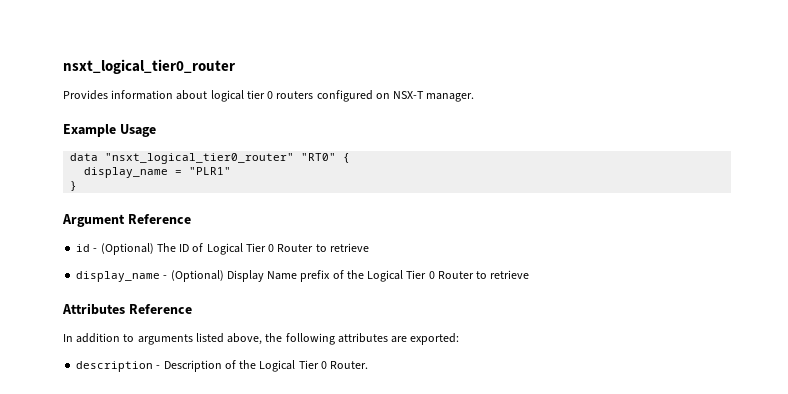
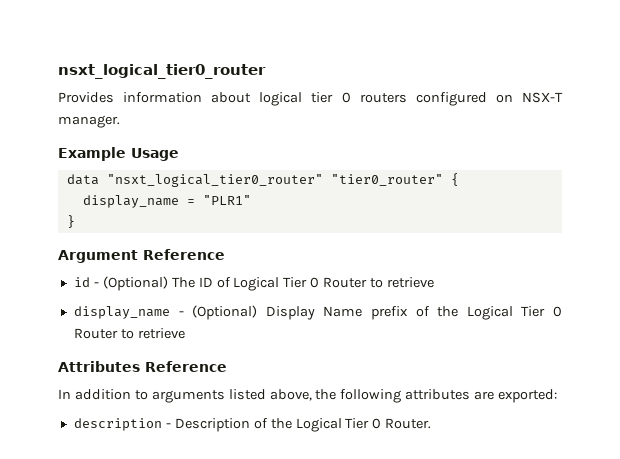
- data "nsxt_logical_tier0_router" "RT0" {
+ data "nsxt_logical_tier0_router" "tier0_router" {

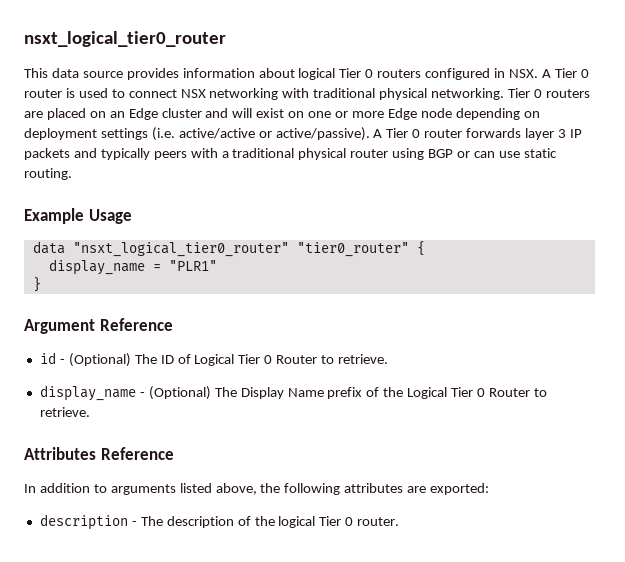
- Provides information about logical tier 0 routers configured on NSX-T manager.
+ This data source provides information about logical Tier 0 routers configured in NSX. A Tier 0 router is used to connect NSX networking with traditional physical networking. Tier 0 routers are placed on an Edge cluster and will exist on one or more Edge node depending on deployment settings (i.e. active/active or active/passive). A Tier 0 router forwards layer 3 IP packets and typically peers with a traditional physical router using BGP or can use static routing.
- id - (Optional) The ID of Logical Tier 0 Router to retrieve
+ id - (Optional) The ID of Logical Tier 0 Router to retrieve.
- display_name - (Optional) Display Name prefix of the Logical Tier 0 Router to retrieve
+ display_name - (Optional) The Display Name prefix of the Logical Tier 0 Router to retrieve.
- description - Description of the Logical Tier 0 Router.
+ description - The description of the logical Tier 0 router.

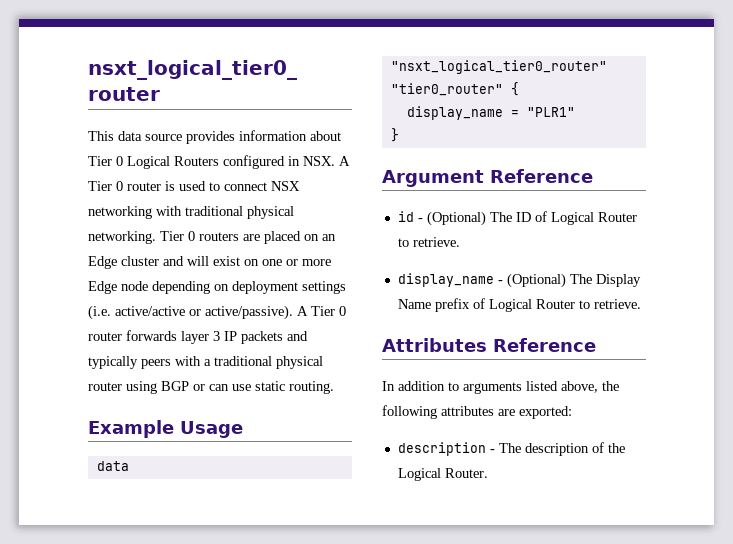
- This data source provides information about logical Tier 0 routers configured in NSX. A Tier 0 router is used to connect NSX networking with traditional physical networking.
+ This data source provides information about Tier 0 Logical Routers configured in NSX. A Tier 0 router is used to connect NSX networking with traditional physical networking.
- id - (Optional) The ID of Logical Tier 0 Router to retrieve.
+ id - (Optional) The ID of Logical Router to retrieve.
- display_name - (Optional) The Display Name prefix of the Logical Tier 0 Router to retrieve.
+ display_name - (Optional) The Display Name prefix of Logical Router to retrieve.
- description - The description of the logical Tier 0 router.
+ description - The description of the Logical Router.

